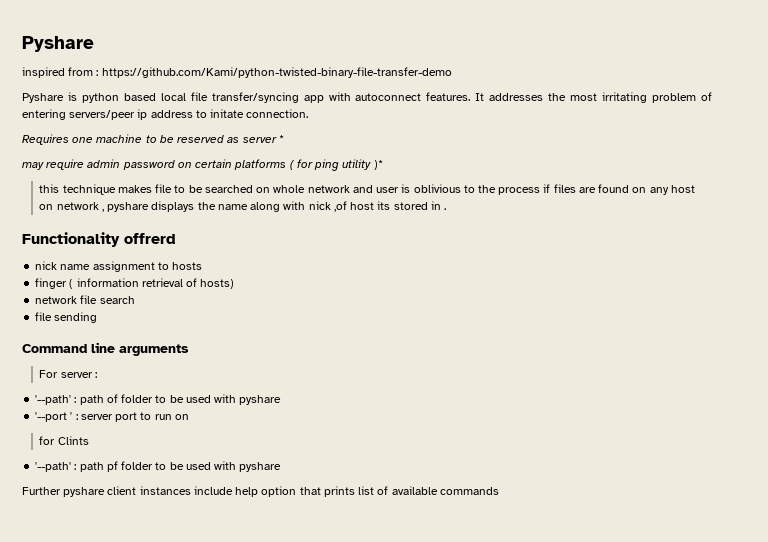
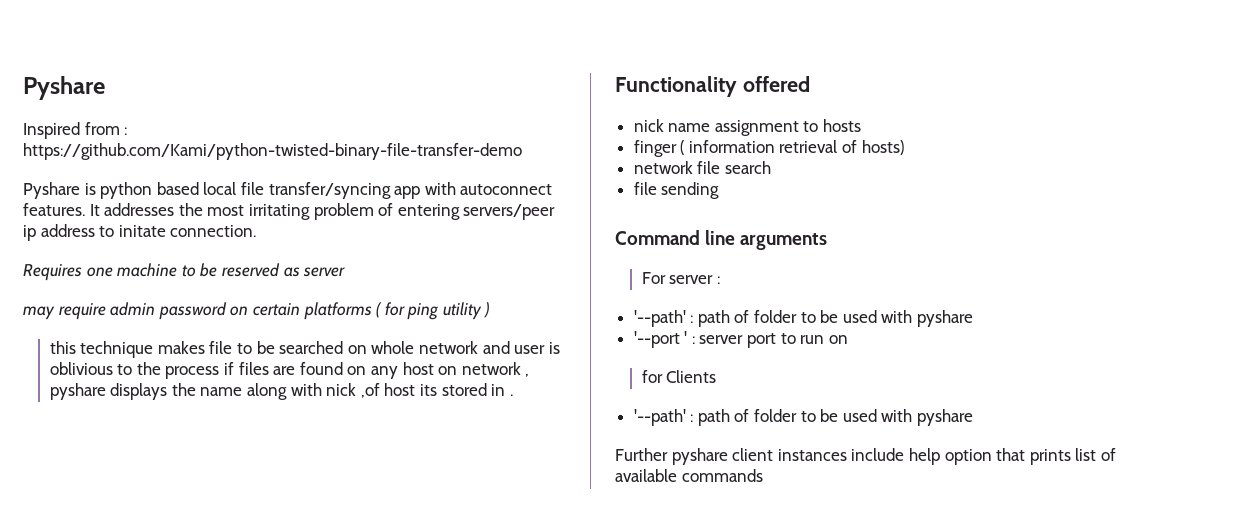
- inspired from : https://github.com/Kami/python-twisted-binary-file-transfer-demo
+ Inspired from : https://github.com/Kami/python-twisted-binary-file-transfer-demo
- Requires one machine to be reserved as server *
+ Requires one machine to be reserved as server
- may require admin password on certain platforms ( for ping utility )*
+ may require admin password on certain platforms ( for ping utility )
- Functionality offrerd
+ Functionality offered
- for Clints
- '--path' : path pf folder to be used with pyshare
+ for Clients
+ '--path' : path of folder to be used with pyshare

